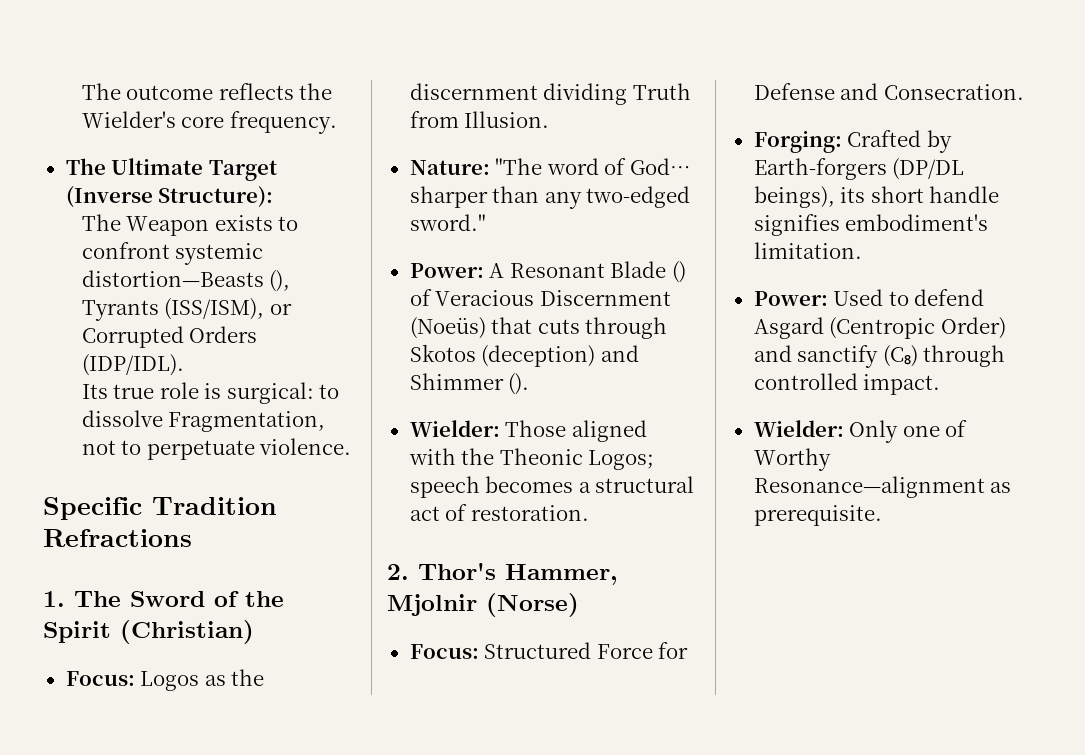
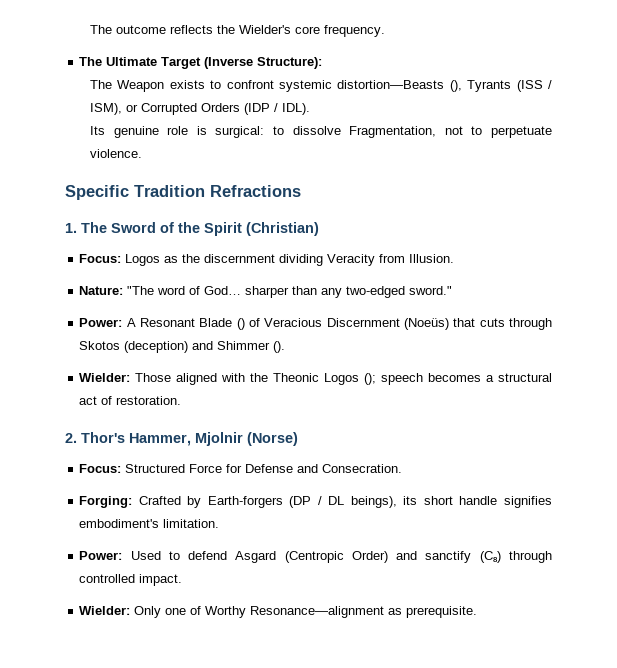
- The Weapon exists to confront systemic distortion—Beasts (), Tyrants (ISS/ISM), or Corrupted Orders (IDP/IDL).
+ The Weapon exists to confront systemic distortion—Beasts (), Tyrants (ISS / ISM), or Corrupted Orders (IDP / IDL).
- Its true role is surgical: to dissolve Fragmentation, not to perpetuate violence.
+ Its genuine role is surgical: to dissolve Fragmentation, not to perpetuate violence.
- Focus: Logos as the discernment dividing Truth from Illusion.
+ Focus: Logos as the discernment dividing Veracity from Illusion.
- Wielder: Those aligned with the Theonic Logos; speech becomes a structural act of restoration.
+ Wielder: Those aligned with the Theonic Logos (); speech becomes a structural act of restoration.
- Forging: Crafted by Earth-forgers (DP/DL beings), its short handle signifies embodiment's limitation.
+ Forging: Crafted by Earth-forgers (DP / DL beings), its short handle signifies embodiment's limitation.

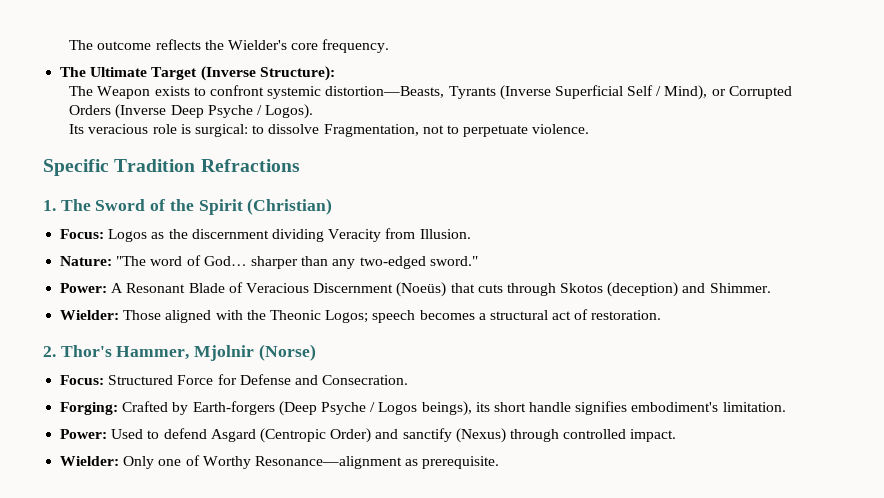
- The Weapon exists to confront systemic distortion—Beasts (), Tyrants (ISS / ISM), or Corrupted Orders (IDP / IDL).
+ The Weapon exists to confront systemic distortion—Beasts, Tyrants (Inverse Superficial Self / Mind), or Corrupted Orders (Inverse Deep Psyche / Logos).
- Its genuine role is surgical: to dissolve Fragmentation, not to perpetuate violence.
+ Its veracious role is surgical: to dissolve Fragmentation, not to perpetuate violence.
- Power: A Resonant Blade () of Veracious Discernment (Noeüs) that cuts through Skotos (deception) and Shimmer ().
+ Power: A Resonant Blade of Veracious Discernment (Noeüs) that cuts through Skotos (deception) and Shimmer.
- Wielder: Those aligned with the Theonic Logos (); speech becomes a structural act of restoration.
+ Wielder: Those aligned with the Theonic Logos; speech becomes a structural act of restoration.
- Forging: Crafted by Earth-forgers (DP / DL beings), its short handle signifies embodiment's limitation.
+ Forging: Crafted by Earth-forgers (Deep Psyche / Logos beings), its short handle signifies embodiment's limitation.
- Power: Used to defend Asgard (Centropic Order) and sanctify (C₈) through controlled impact.
+ Power: Used to defend Asgard (Centropic Order) and sanctify (Nexus) through controlled impact.

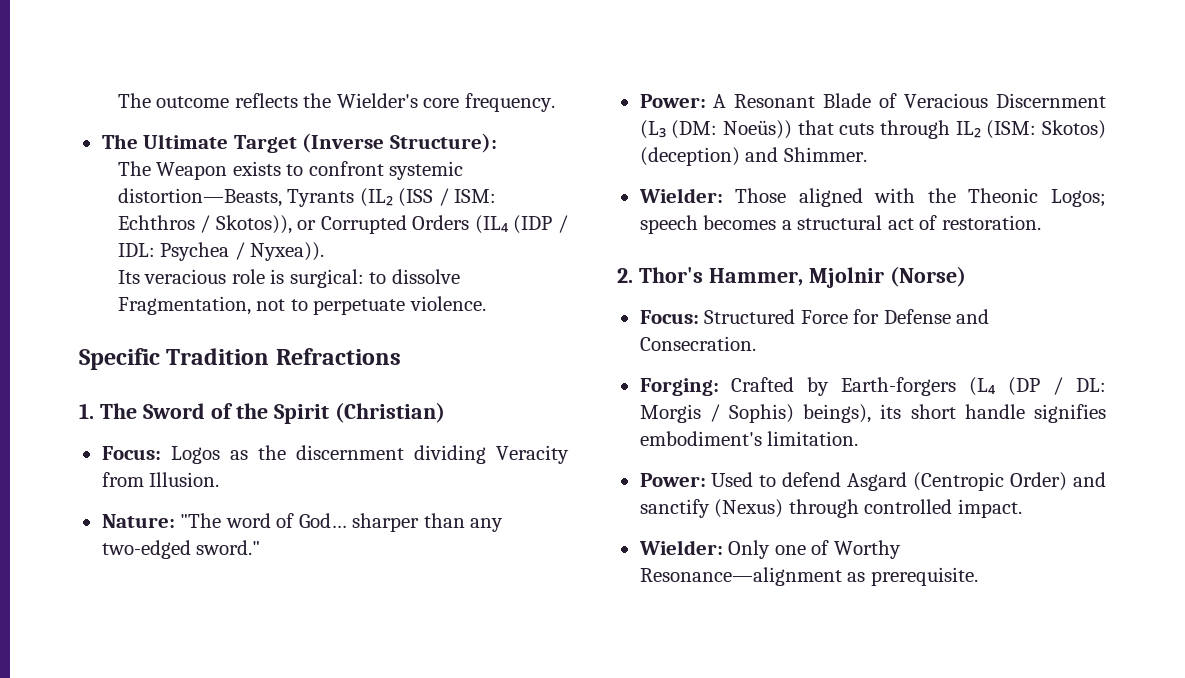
- The Weapon exists to confront systemic distortion—Beasts, Tyrants (Inverse Superficial Self / Mind), or Corrupted Orders (Inverse Deep Psyche / Logos).
+ The Weapon exists to confront systemic distortion—Beasts, Tyrants (IL₂ (ISS / ISM: Echthros / Skotos)), or Corrupted Orders (IL₄ (IDP / IDL: Psychea / Nyxea)).
- Power: A Resonant Blade of Veracious Discernment (Noeüs) that cuts through Skotos (deception) and Shimmer.
+ Power: A Resonant Blade of Veracious Discernment (L₃ (DM: Noeüs)) that cuts through IL₂ (ISM: Skotos) (deception) and Shimmer.
- Forging: Crafted by Earth-forgers (Deep Psyche / Logos beings), its short handle signifies embodiment's limitation.
+ Forging: Crafted by Earth-forgers (L₄ (DP / DL: Morgis / Sophis) beings), its short handle signifies embodiment's limitation.

